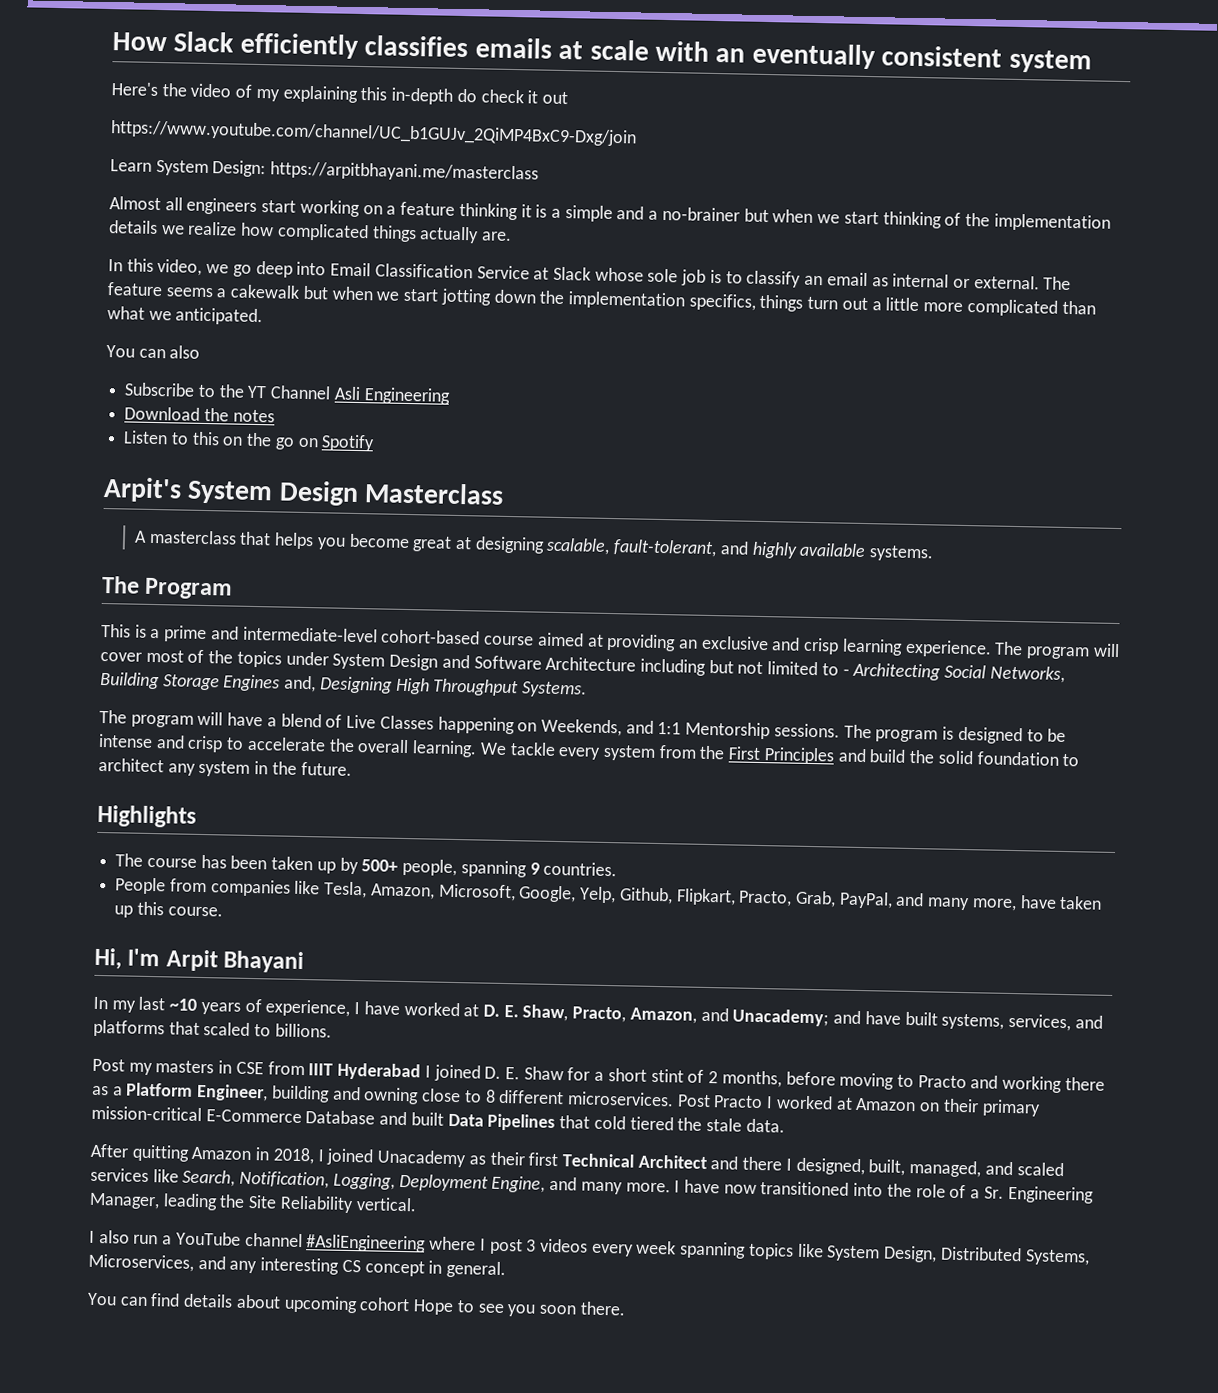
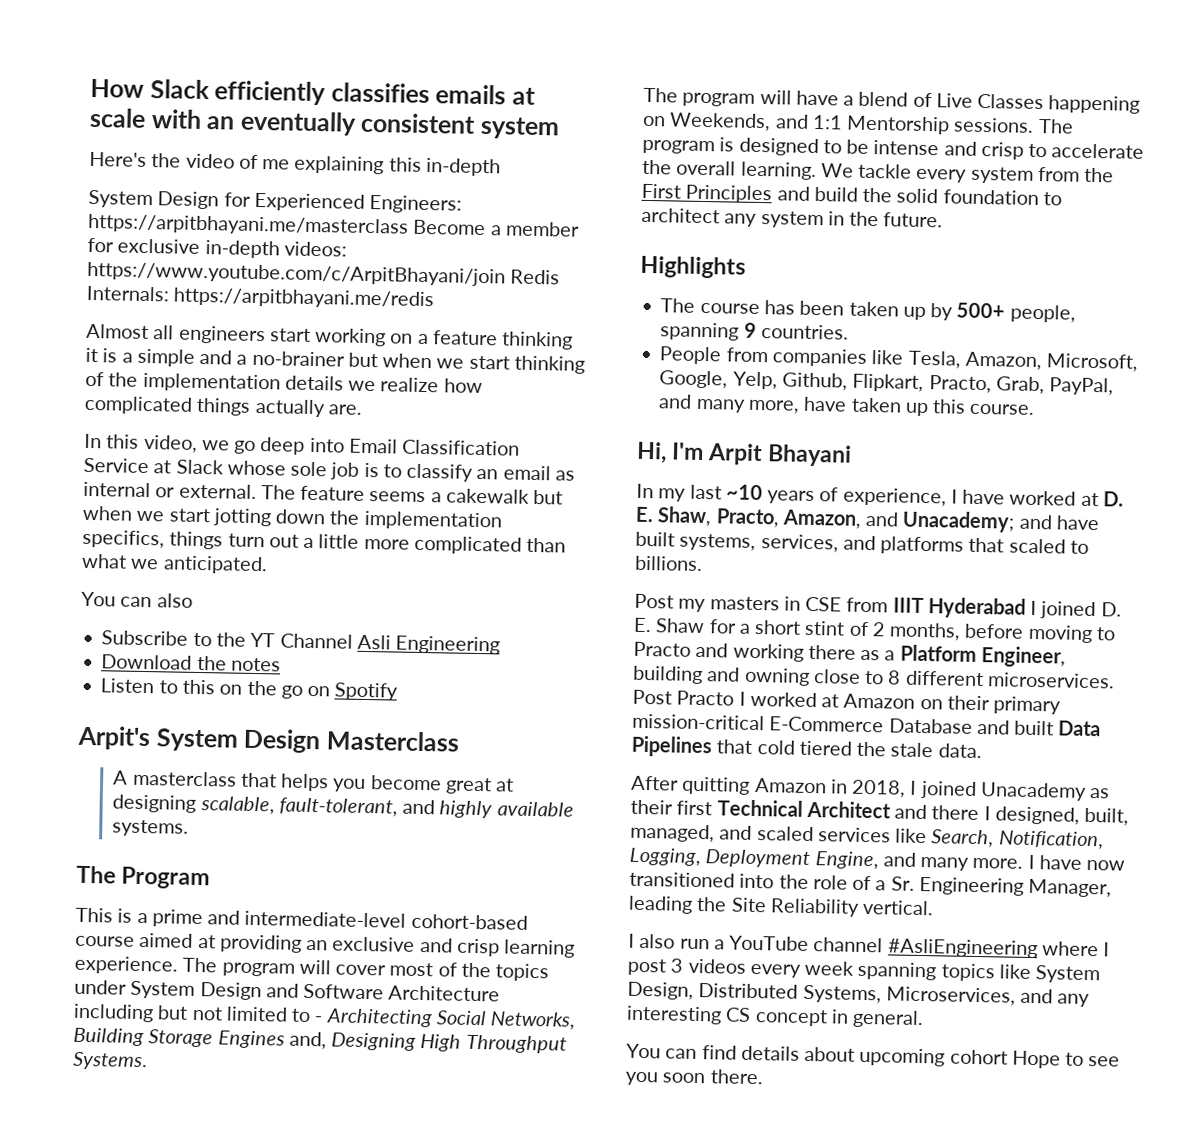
- Here's the video of my explaining this in-depth do check it out
- https://www.youtube.com/channel/UC_b1GUJv_2QiMP4BxC9-Dxg/join
- Learn System Design: https://arpitbhayani.me/masterclass
+ Here's the video of me explaining this in-depth
+ System Design for Experienced Engineers: https://arpitbhayani.me/masterclass Become a member for exclusive in-depth videos: https://www.youtube.com/c/ArpitBhayani/join Redis Internals: https://arpitbhayani.me/redis

